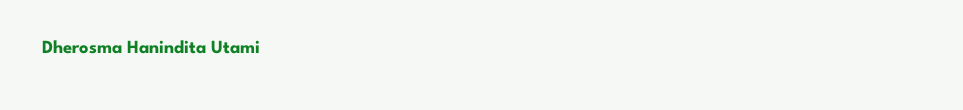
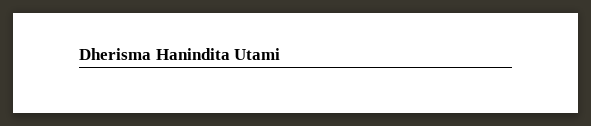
- Dherosma Hanindita Utami
+ Dherisma Hanindita Utami

